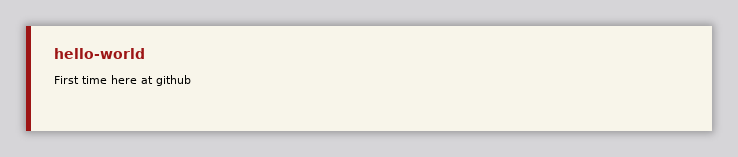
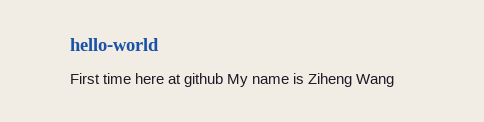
- First time here at github
+ First time here at github My name is Ziheng Wang

